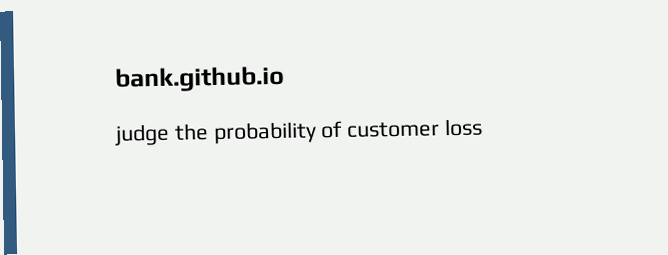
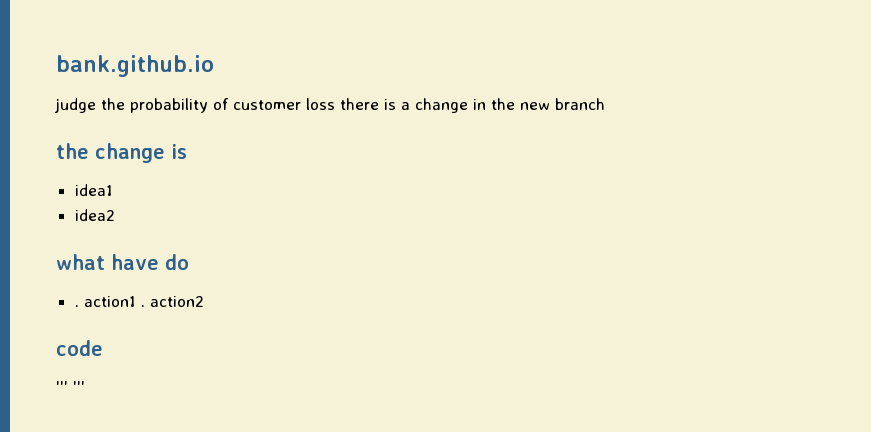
- judge the probability of customer loss
+ judge the probability of customer loss there is a change in the new branch
+ the change is
+ idea1
+ idea2
+ what have do
+ . action1 . action2
+ code
+ ''' '''

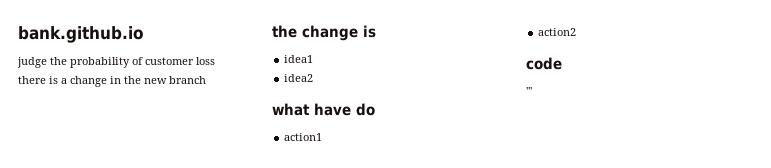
- . action1 . action2
+ action1
+ action2
- ''' '''
+ '''

